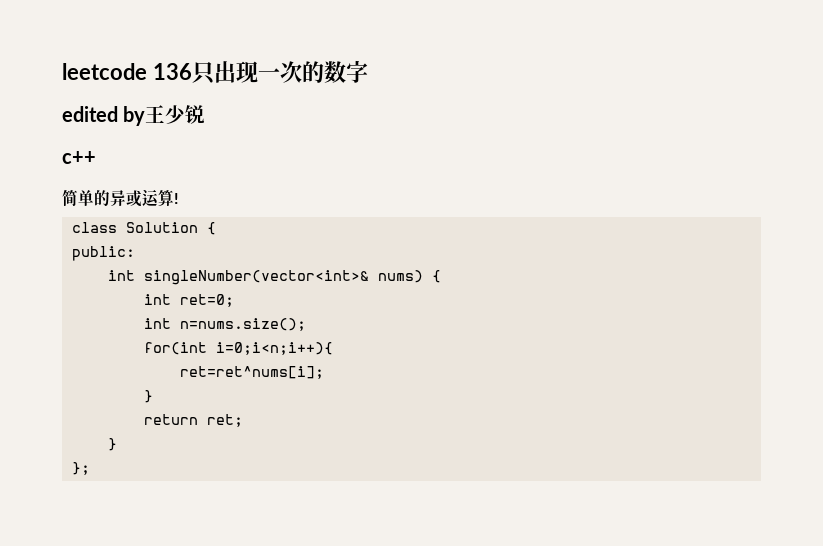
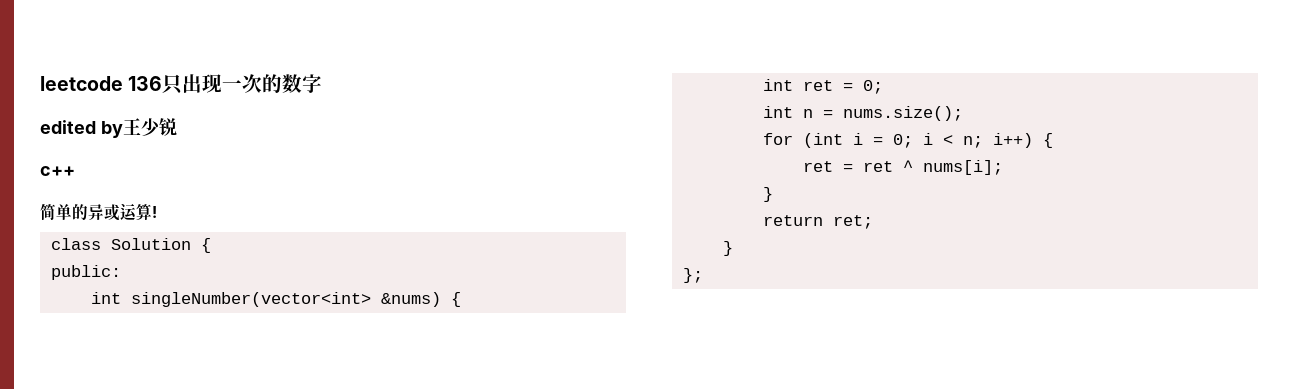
- int singleNumber(vector<int>& nums) {
+ int singleNumber(vector<int> &nums) {
- int ret=0;
- int n=nums.size();
- for(int i=0;i<n;i++){
- ret=ret^nums[i];
+ int ret = 0;
+ int n = nums.size();
+ for (int i = 0; i < n; i++) {
+ ret = ret ^ nums[i];

